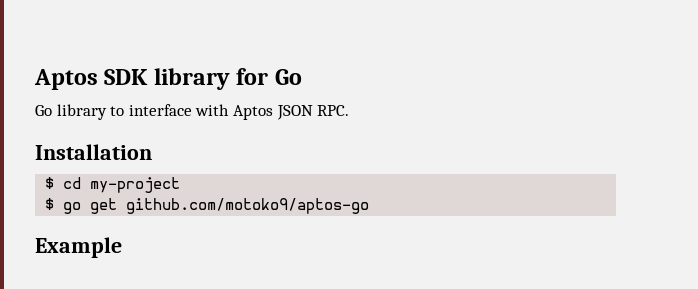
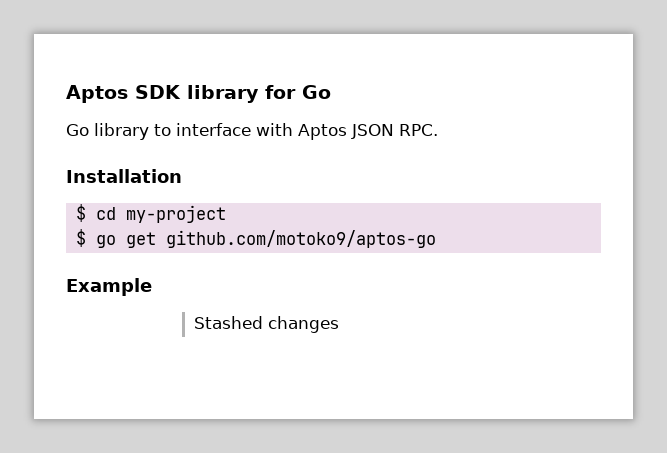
+ Stashed changes

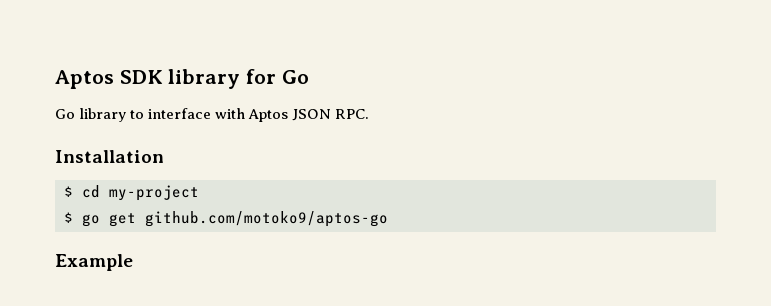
- Stashed changes

